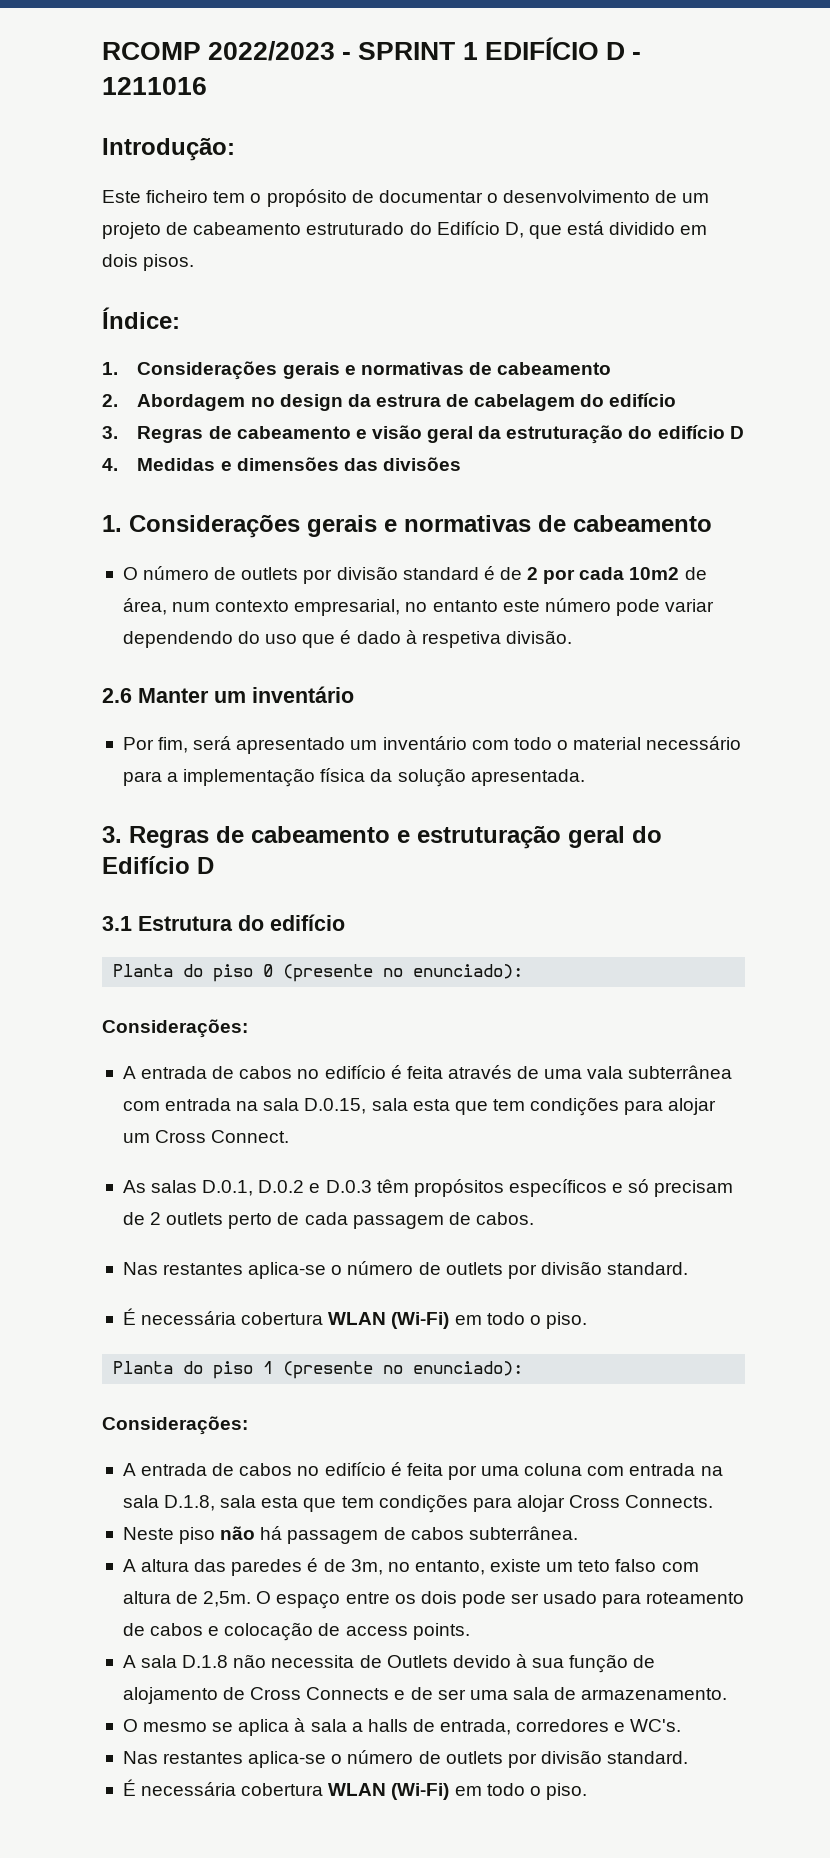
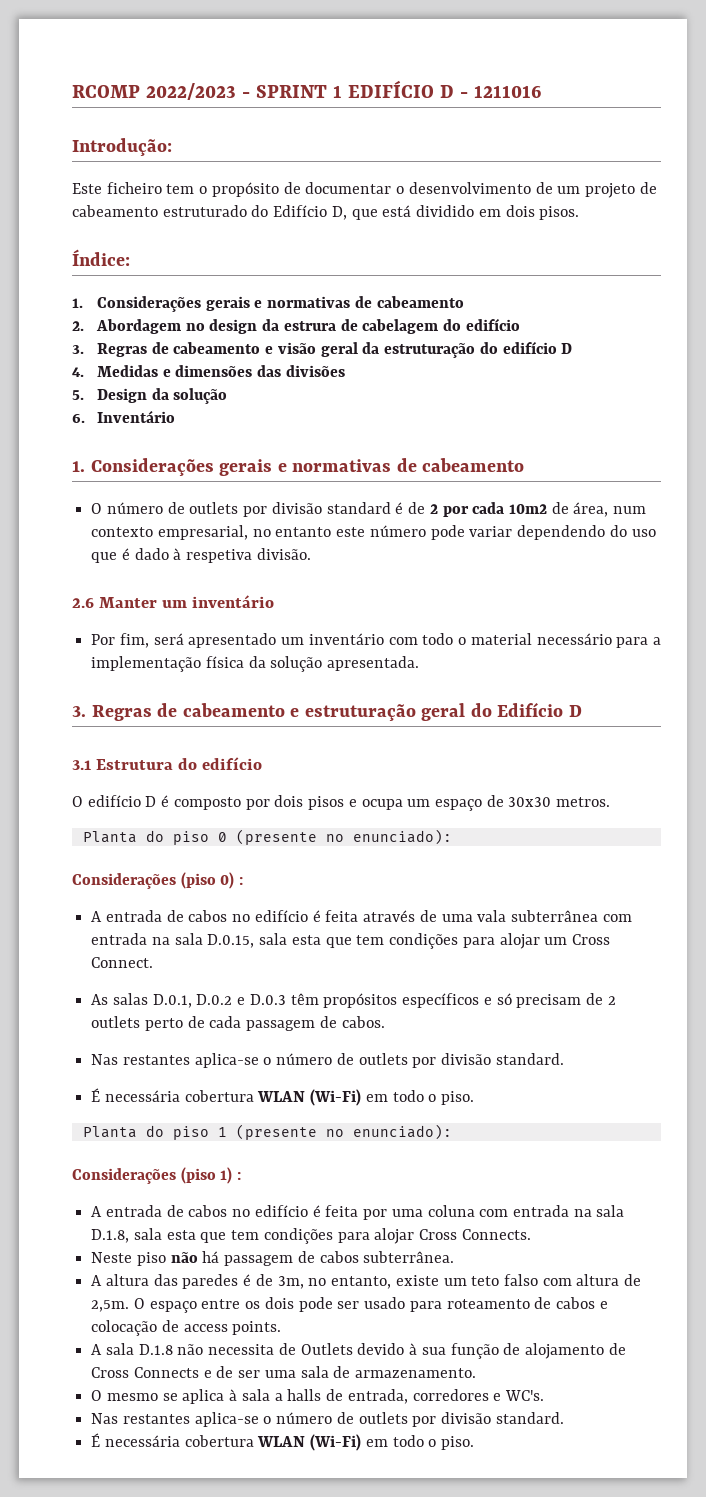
+ 5. Design da solução
+ 6. Inventário
+ O edifício D é composto por dois pisos e ocupa um espaço de 30x30 metros.
  Planta do piso 0 (presente no enunciado):
- Considerações:
+ Considerações (piso 0) :
  Planta do piso 1 (presente no enunciado):
- Considerações:
+ Considerações (piso 1) :

